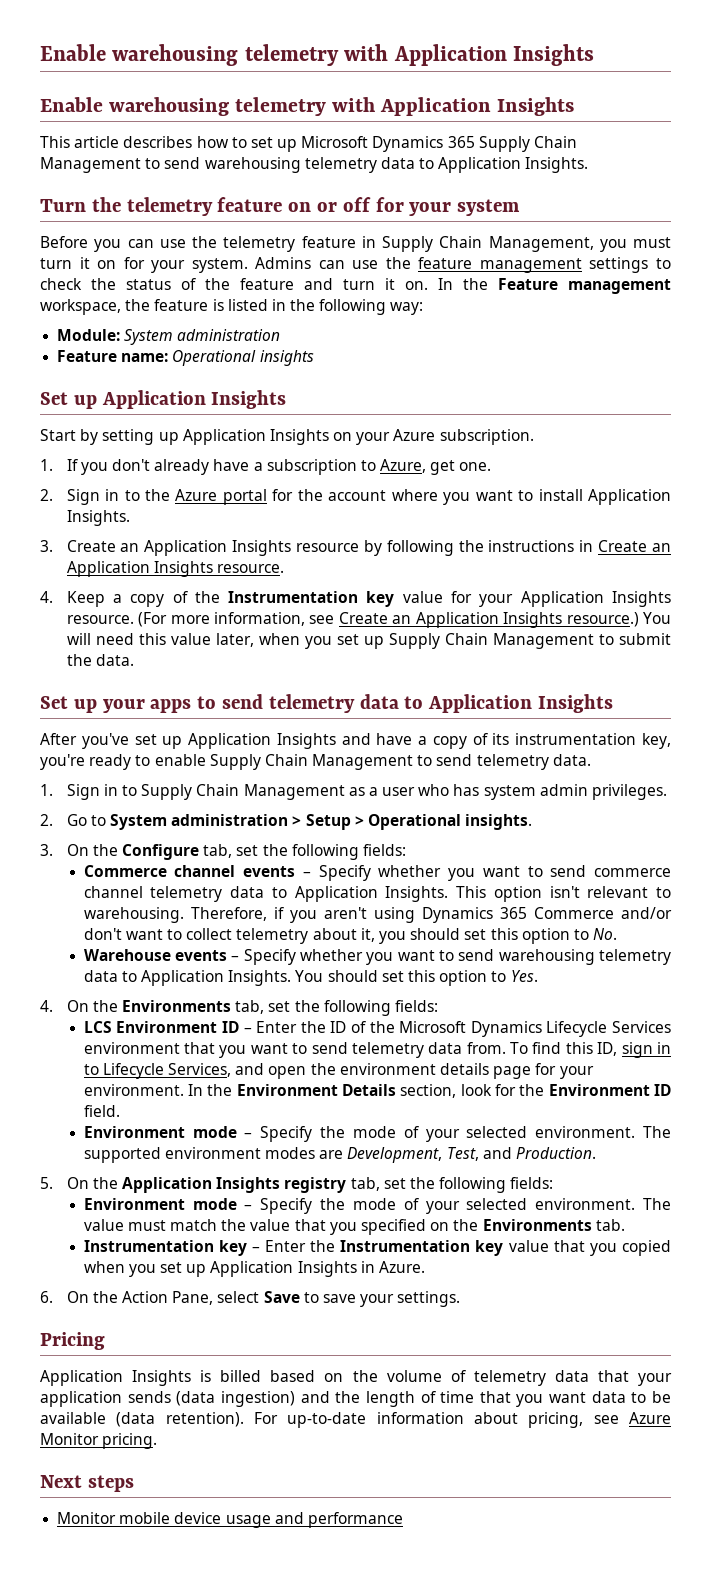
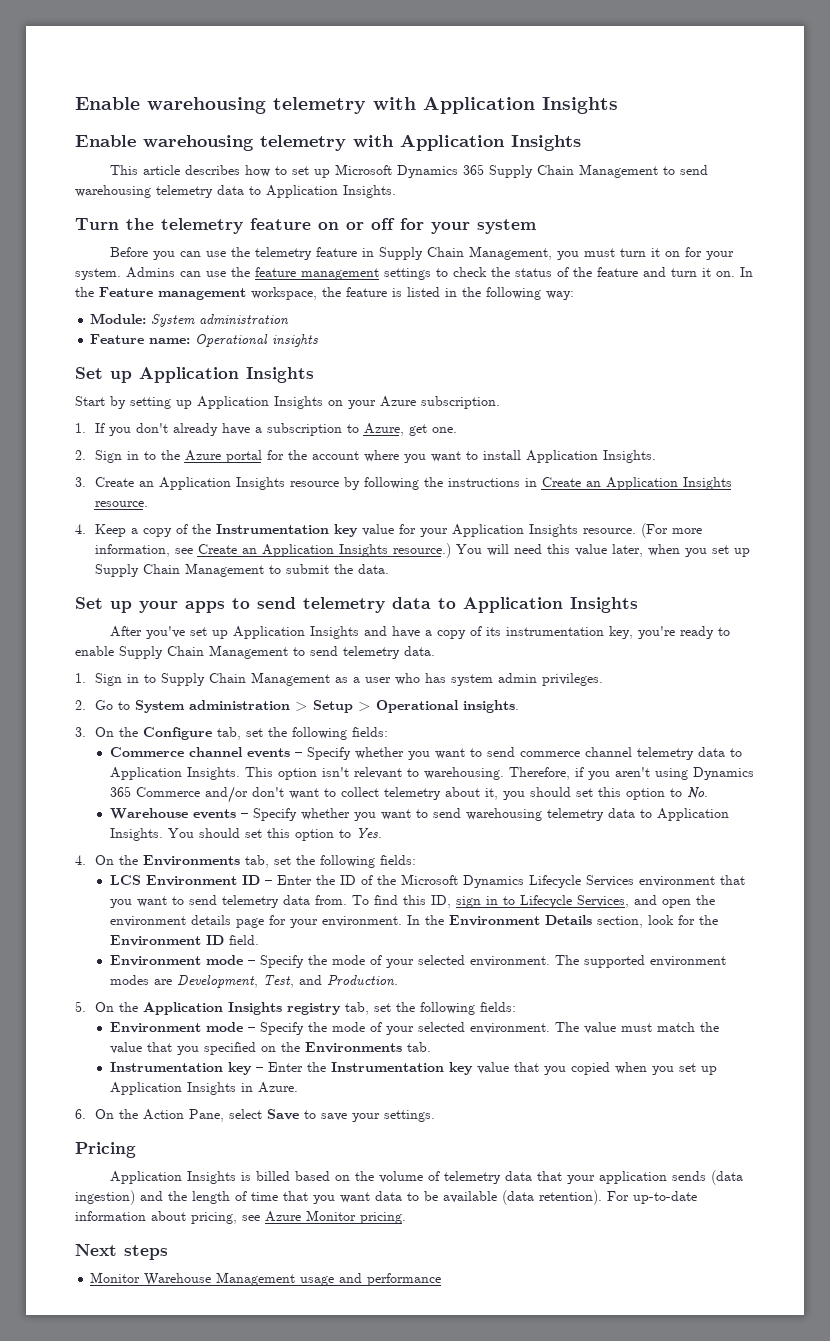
- Monitor mobile device usage and performance
+ Monitor Warehouse Management usage and performance

